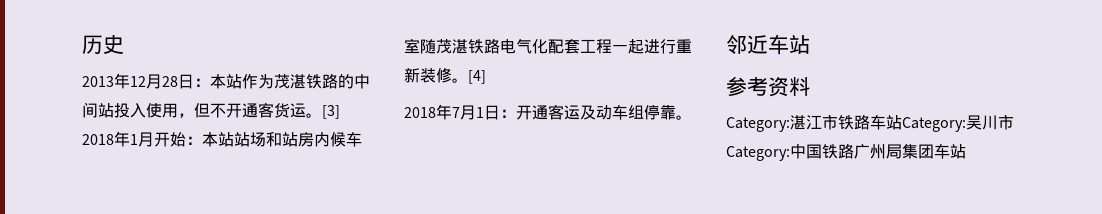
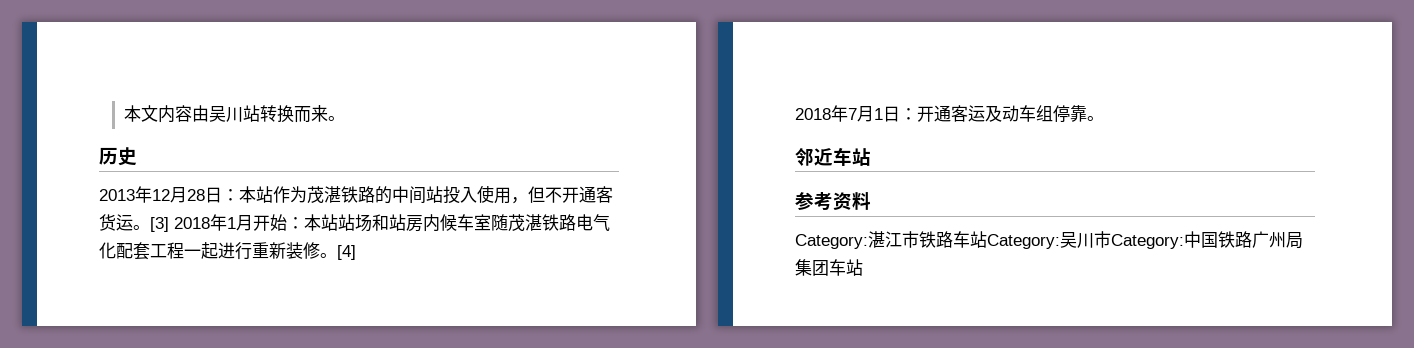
+ 本文内容由吴川站转换而来。

